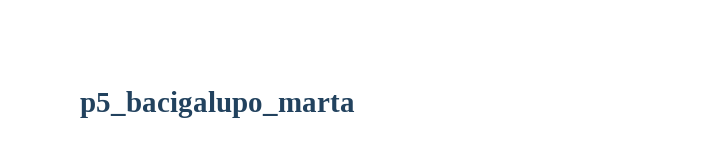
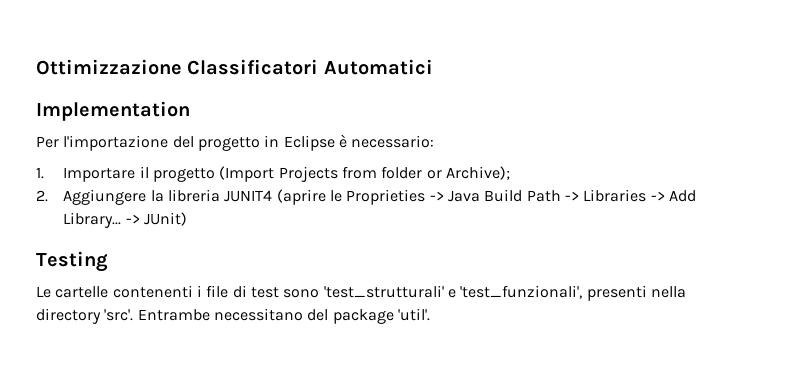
- p5_bacigalupo_marta
+ Ottimizzazione Classificatori Automatici
+ Implementation
+ Per l'importazione del progetto in Eclipse è necessario:
+ 1. Importare il progetto (Import Projects from folder or Archive);
+ 2. Aggiungere la libreria JUNIT4 (aprire le Proprieties -> Java Build Path -> Libraries -> Add Library... -> JUnit)
+ Testing
+ Le cartelle contenenti i file di test sono 'test_strutturali' e 'test_funzionali', presenti nella directory 'src'. Entrambe necessitano del package 'util'.

